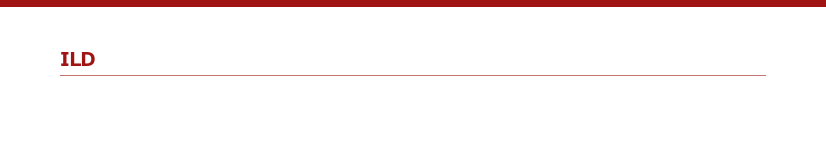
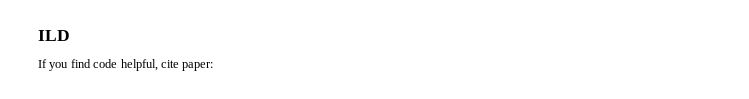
+ If you find code helpful, cite paper:

